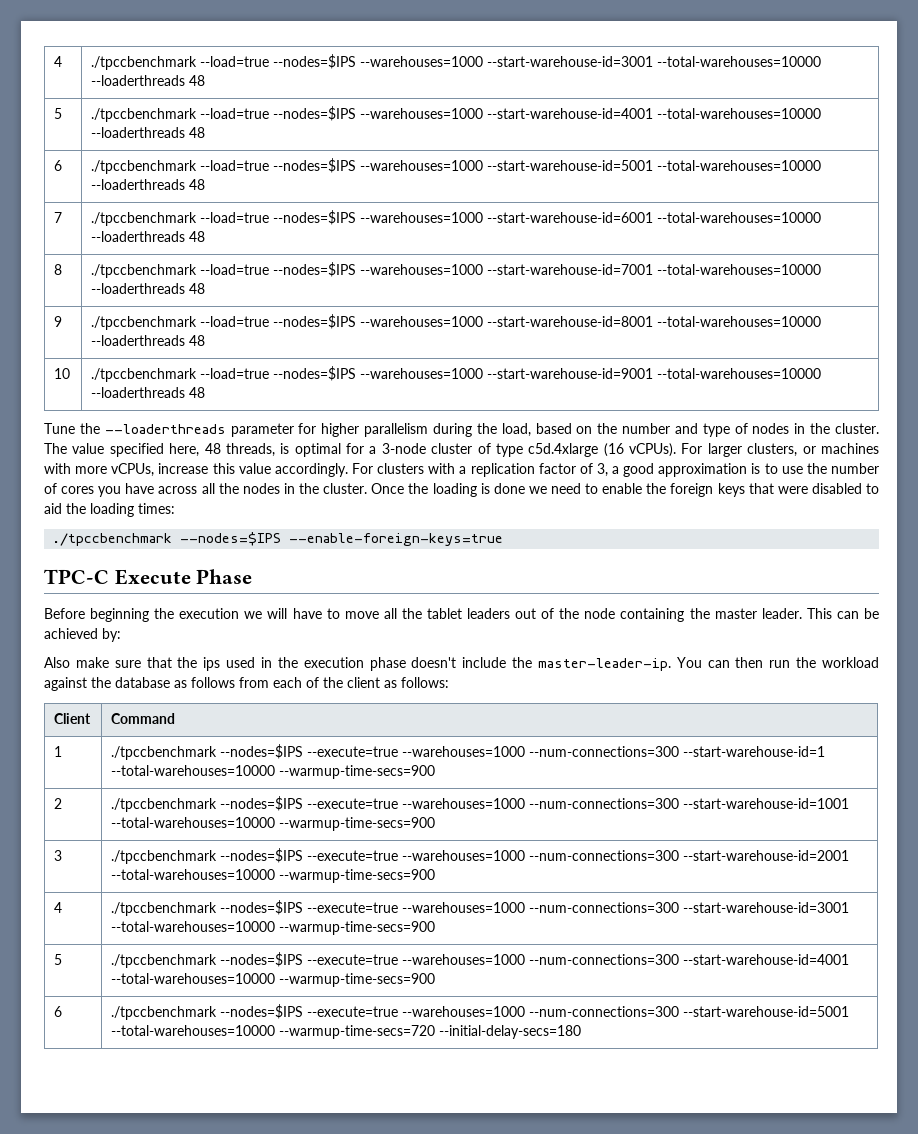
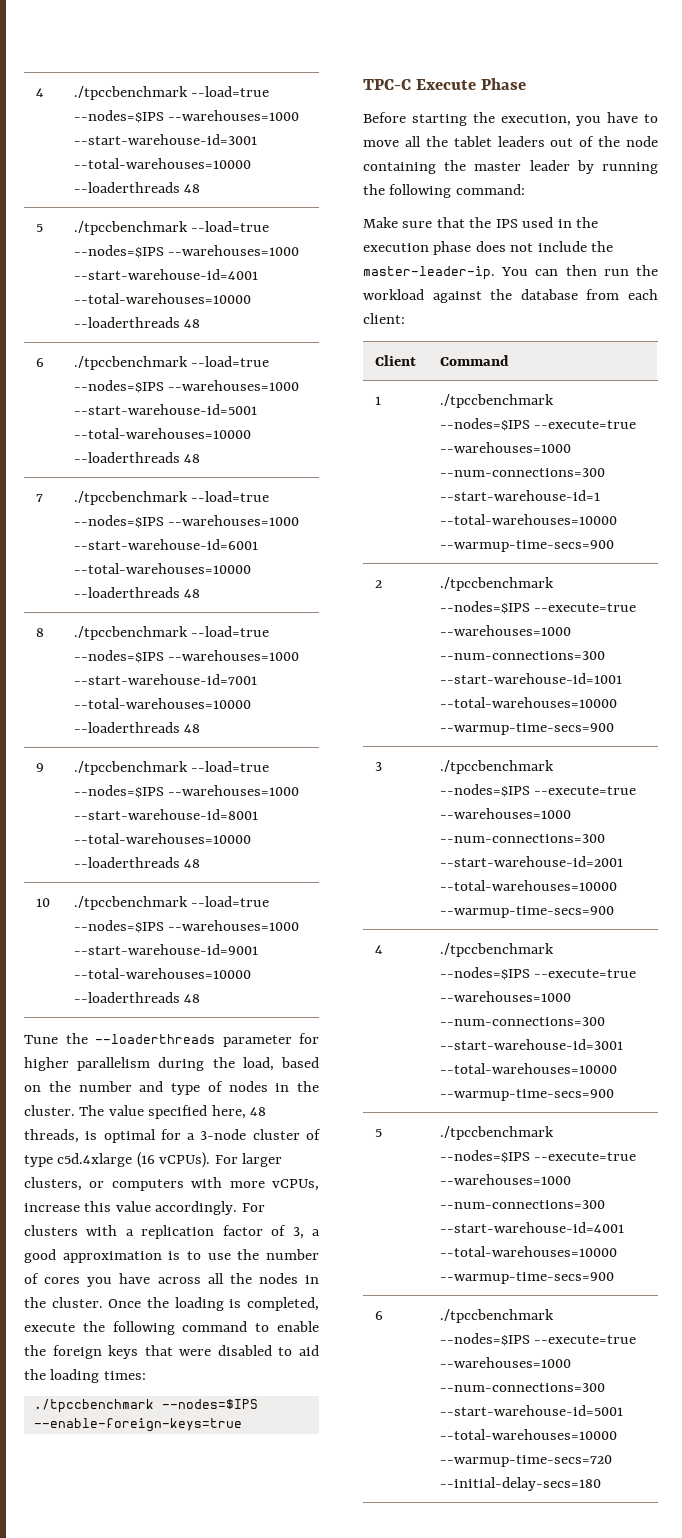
- For larger clusters, or machines with more vCPUs, increase this value accordingly.
+ For larger clusters, or computers with more vCPUs, increase this value accordingly.
- Once the loading is done we need to enable the foreign keys that were disabled to aid the loading times:
+ Once the loading is completed, execute the following command to enable the foreign keys that were disabled to aid the loading times:
- Before beginning the execution we will have to move all the tablet leaders out of the node containing the master leader. This can be achieved by:
- Also make sure that the ips used in the execution phase doesn't include the master-leader-ip.
+ Before starting the execution, you have to move all the tablet leaders out of the node containing the master leader by running the following command:
+ Make sure that the IPS used in the execution phase does not include the master-leader-ip.
- You can then run the workload against the database as follows from each of the client as follows:
+ You can then run the workload against the database from each client:

